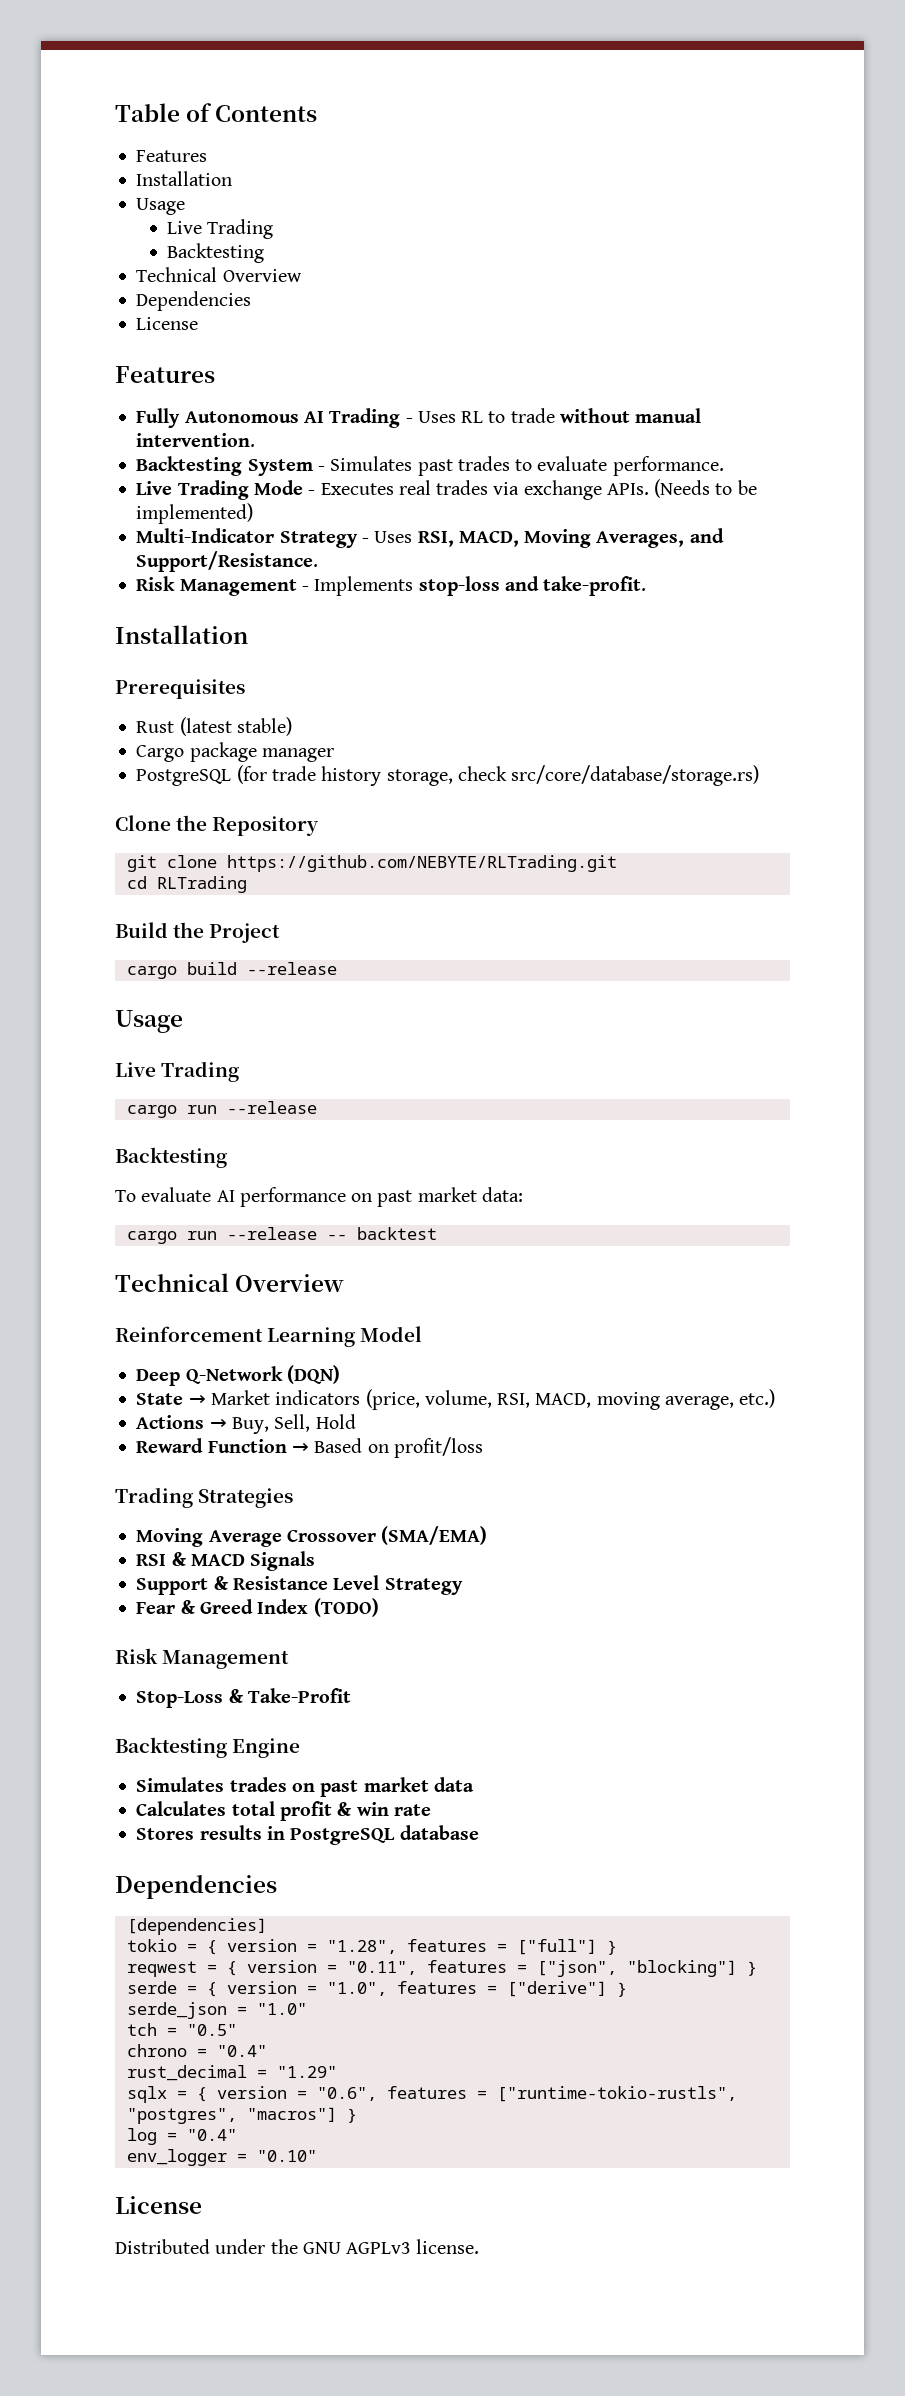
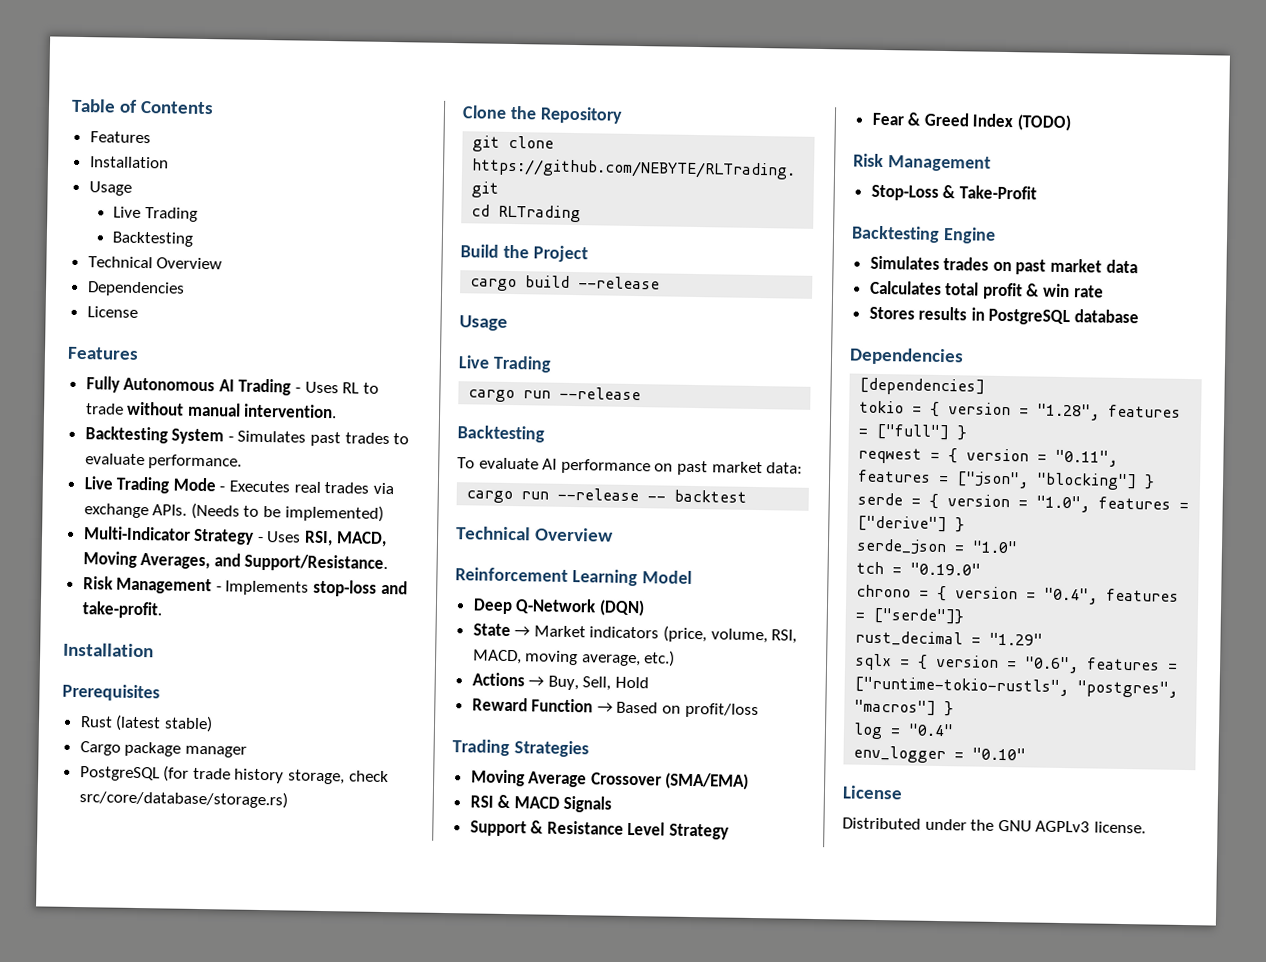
- tch = "0.5"
+ tch = "0.19.0"
- chrono = "0.4"
+ chrono = { version = "0.4", features = ["serde"]}

